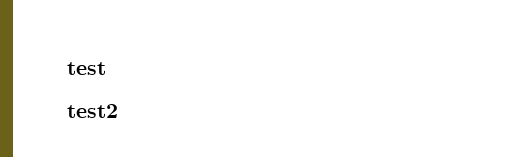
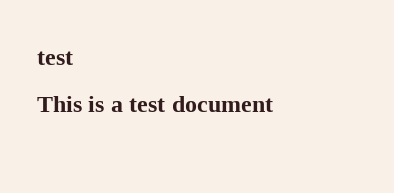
- test2
+ This is a test document

